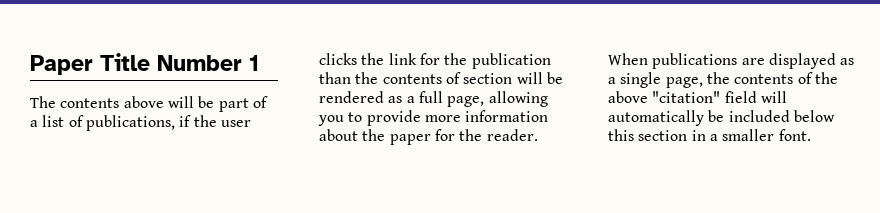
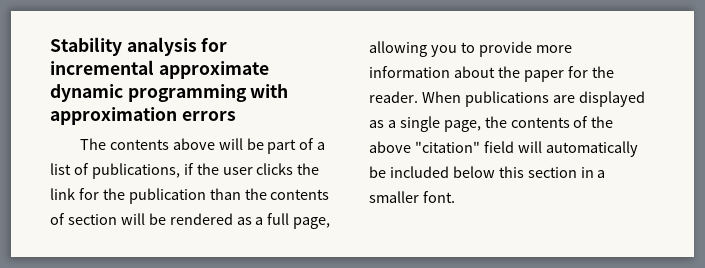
- Paper Title Number 1
+ Stability analysis for incremental approximate dynamic programming with approximation errors

